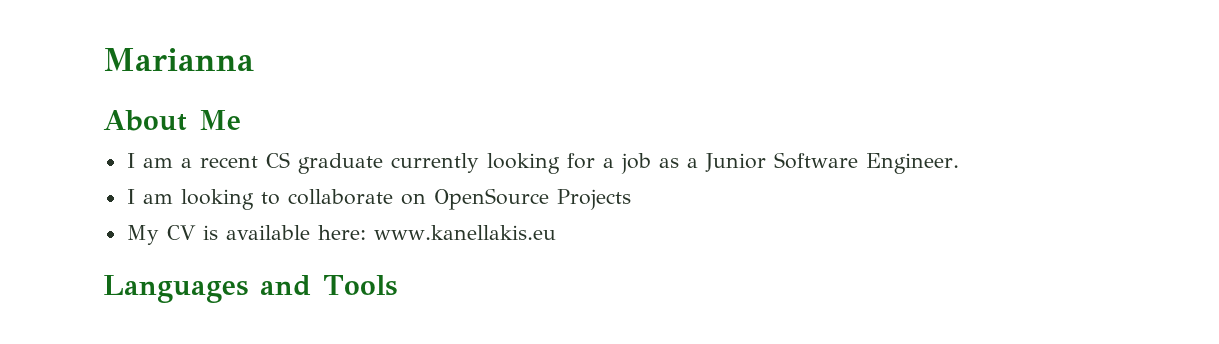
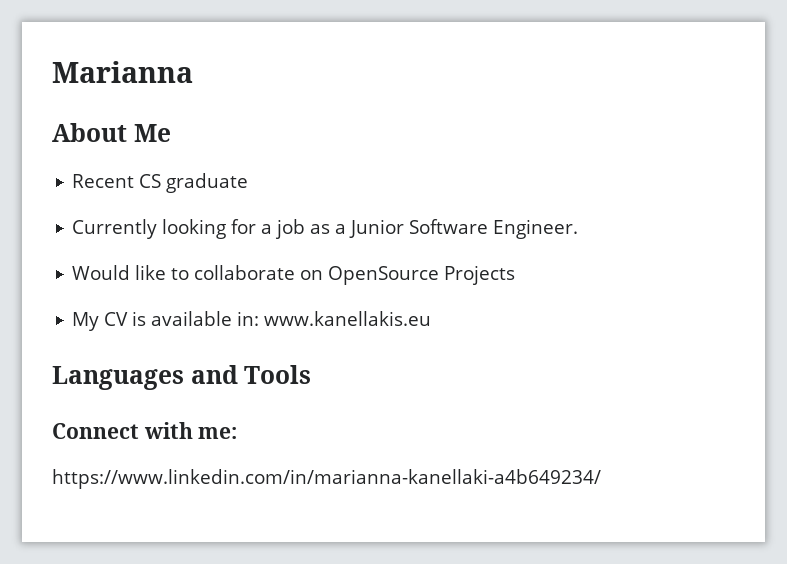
- I am a recent CS graduate currently looking for a job as a Junior Software Engineer.
+ Recent CS graduate
+ Currently looking for a job as a Junior Software Engineer.
- I am looking to collaborate on OpenSource Projects
+ Would like to collaborate on OpenSource Projects
- My CV is available here: www.kanellakis.eu
+ My CV is available in: www.kanellakis.eu
+ Connect with me:
+ https://www.linkedin.com/in/marianna-kanellaki-a4b649234/

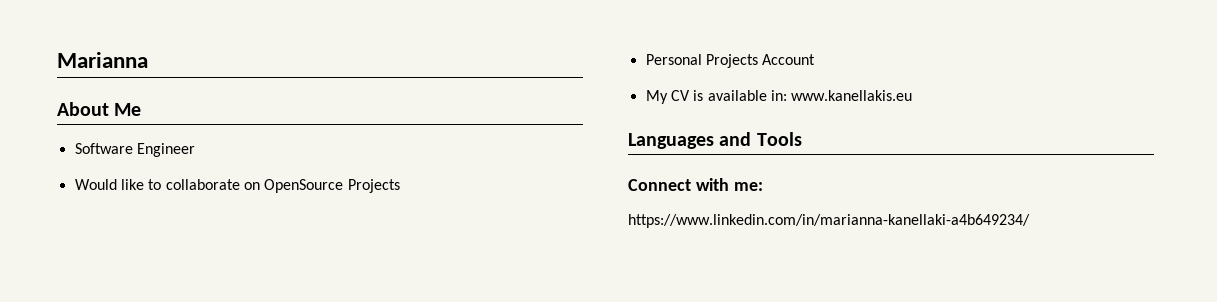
- Recent CS graduate
- Currently looking for a job as a Junior Software Engineer.
+ Software Engineer
+ Personal Projects Account

